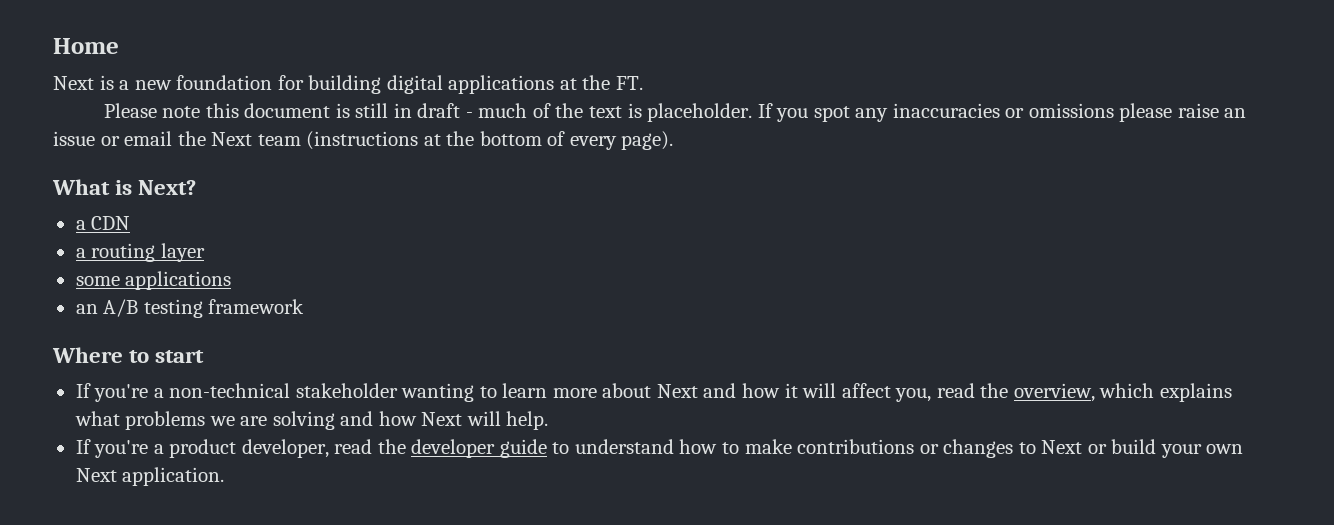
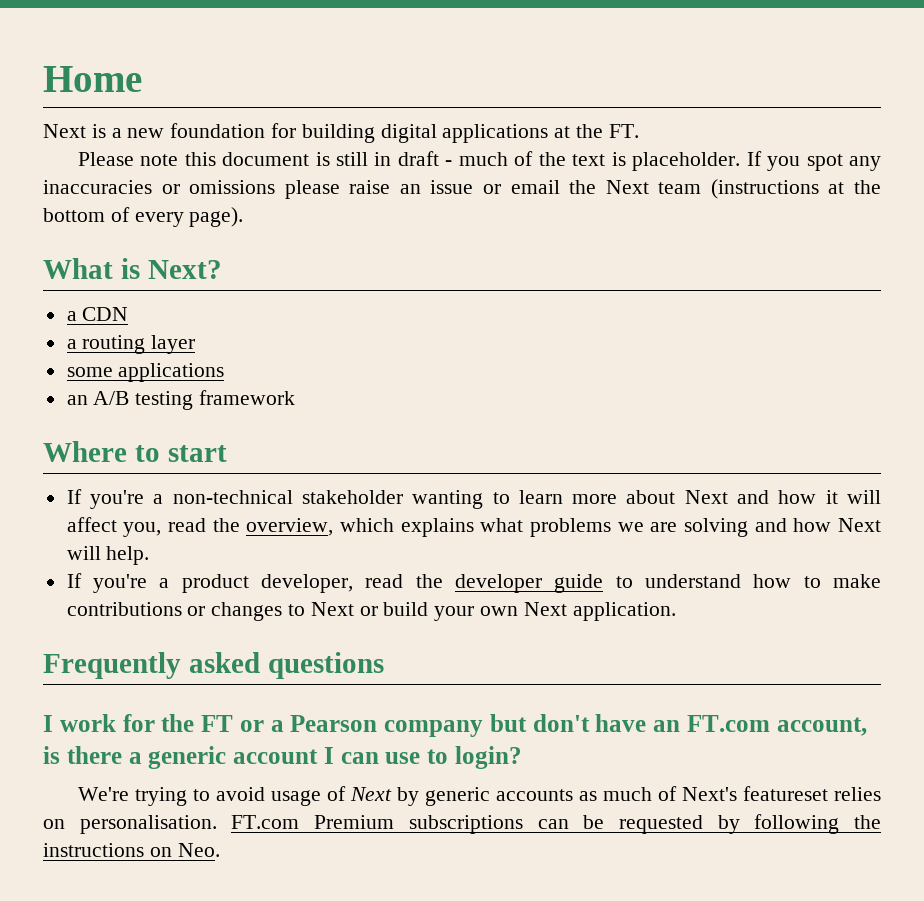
+ Frequently asked questions
+ I work for the FT or a Pearson company but don't have an FT.com account, is there a generic account I can use to login?
+ We're trying to avoid usage of Next by generic accounts as much of Next's featureset relies on personalisation. FT.com Premium subscriptions can be requested by following the instructions on Neo.

